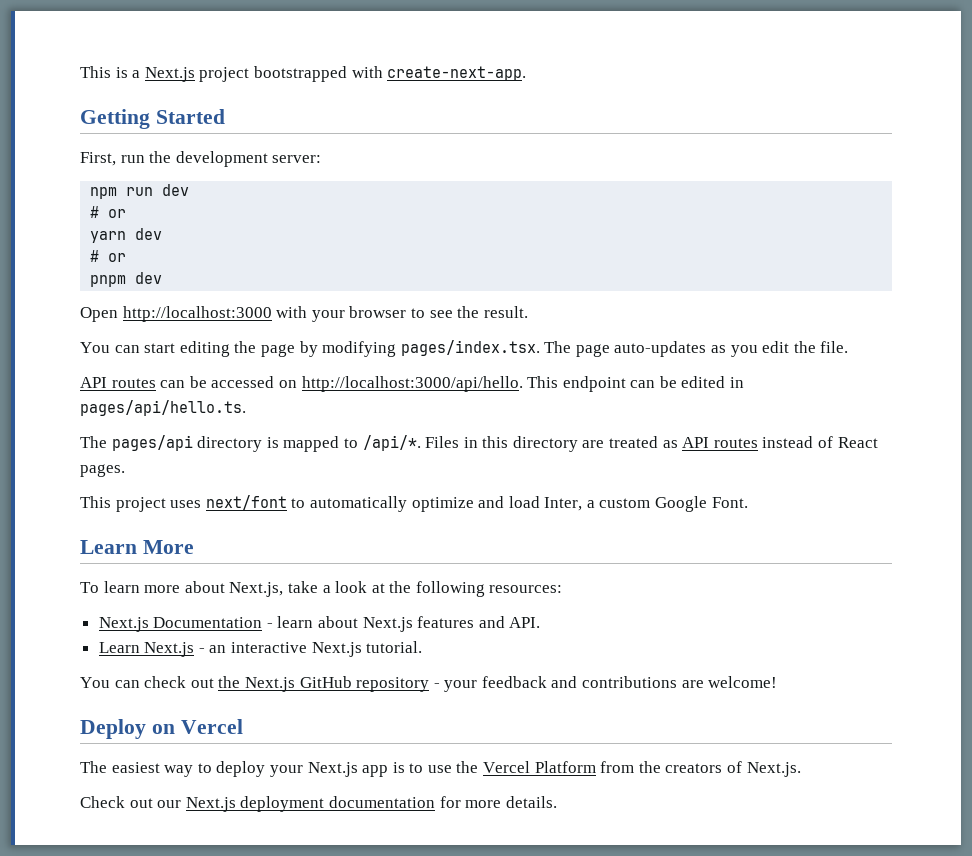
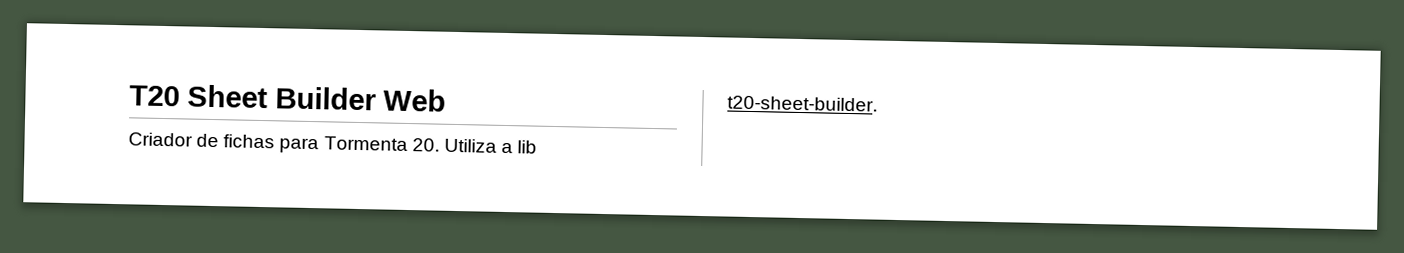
- This is a Next.js project bootstrapped with create-next-app.
- Getting Started
- First, run the development server:
- npm run dev
- # or
- yarn dev
- # or
- pnpm dev
- Open http://localhost:3000 with your browser to see the result.
- You can start editing the page by modifying pages/index.tsx. The page auto-updates as you edit the file.
- API routes can be accessed on http://localhost:3000/api/hello. This endpoint can be edited in pages/api/hello.ts.
- The pages/api directory is mapped to /api/*. Files in this directory are treated as API routes instead of React pages.
- This project uses next/font to automatically optimize and load Inter, a custom Google Font.
- Learn More
- To learn more about Next.js, take a look at the following resources:
- Next.js Documentation - learn about Next.js features and API.
- Learn Next.js - an interactive Next.js tutorial.
- You can check out the Next.js GitHub repository - your feedback and contributions are welcome!
- Deploy on Vercel
- The easiest way to deploy your Next.js app is to use the Vercel Platform from the creators of Next.js.
- Check out our Next.js deployment documentation for more details.
+ T20 Sheet Builder Web
+ Criador de fichas para Tormenta 20. Utiliza a lib t20-sheet-builder.

